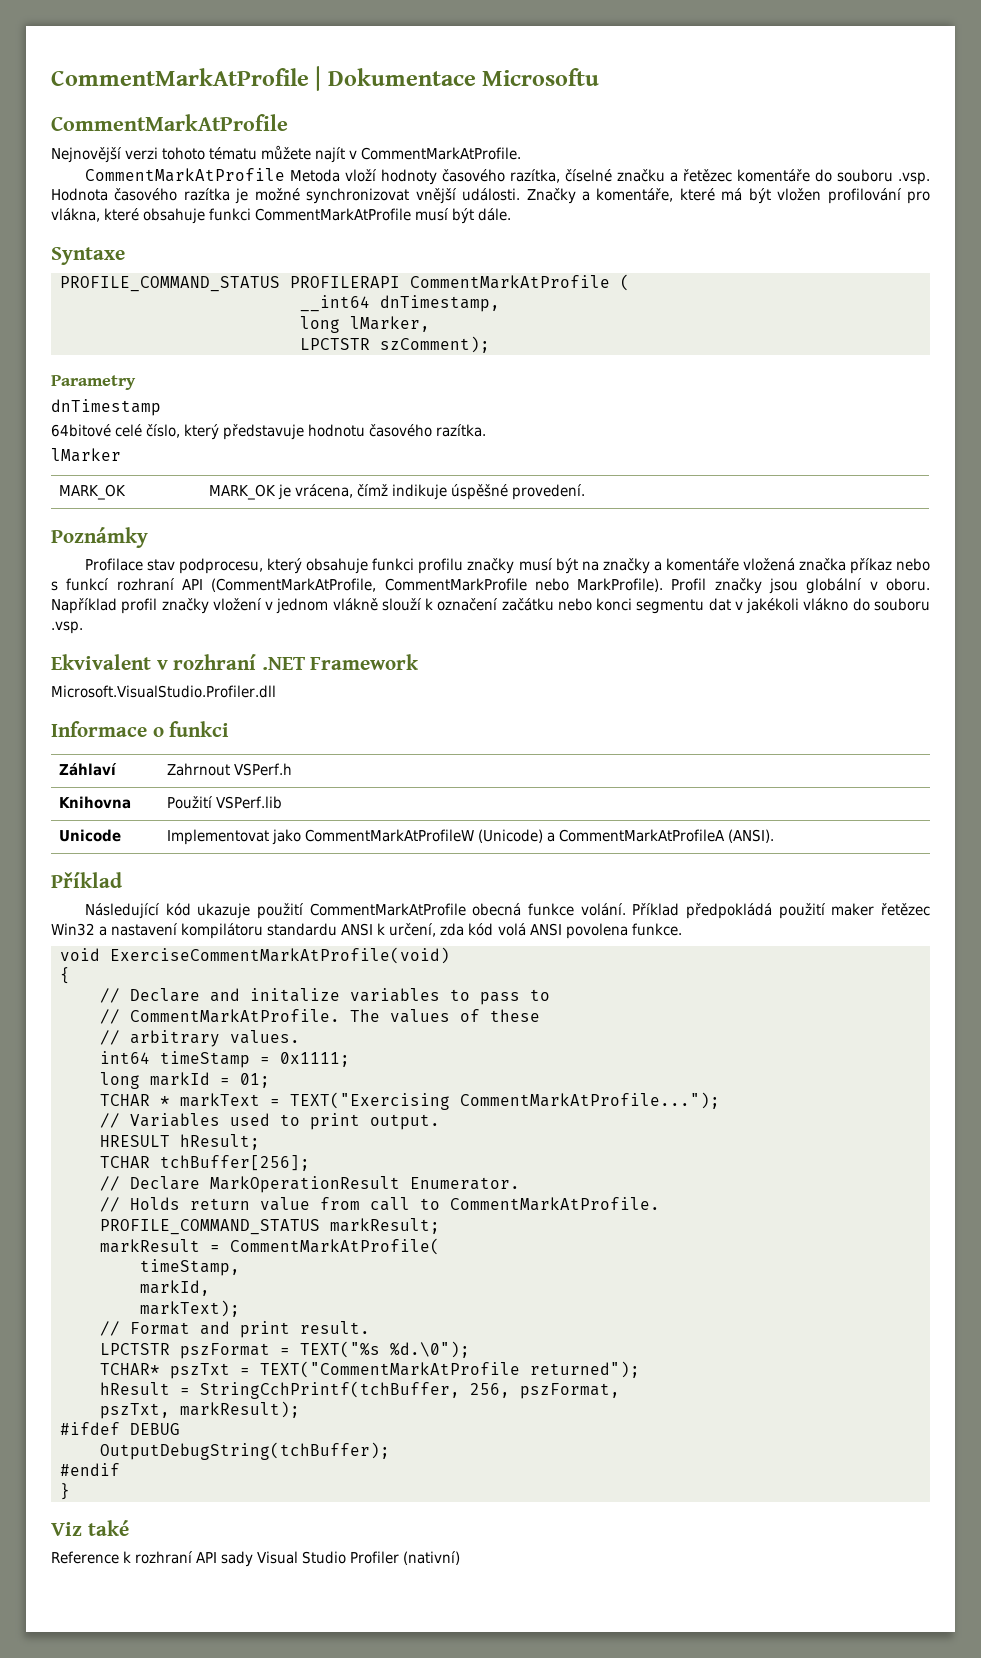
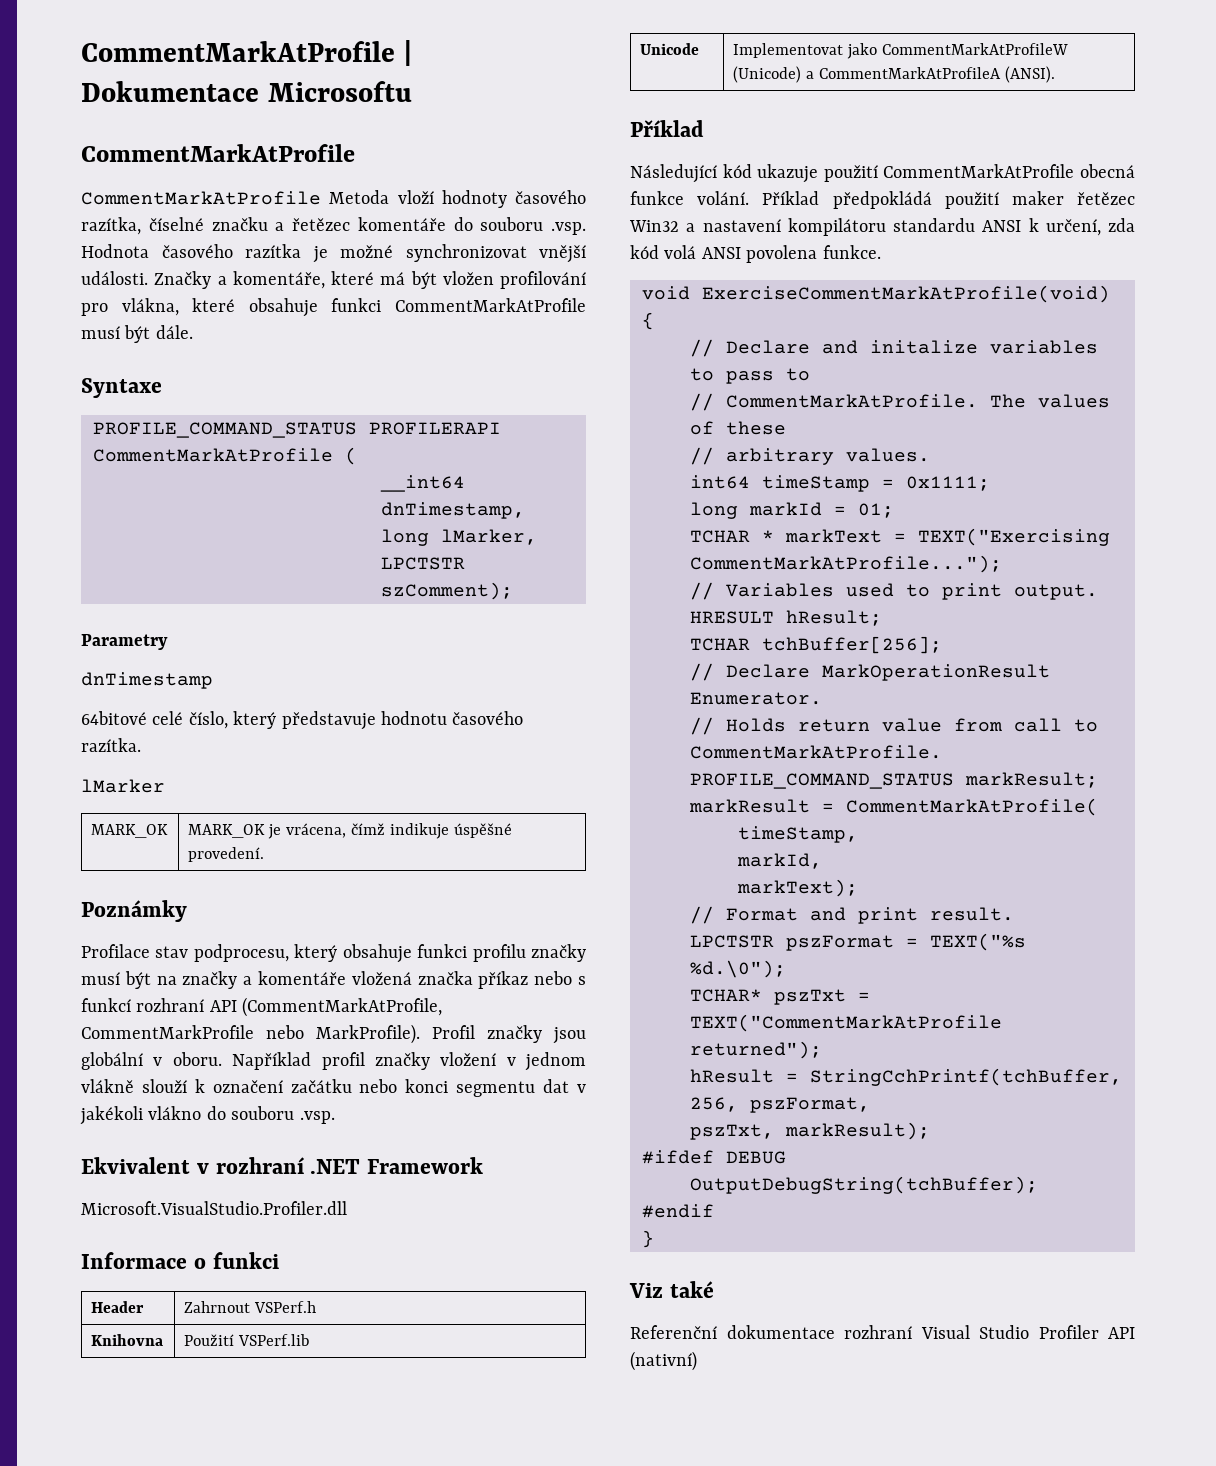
- Nejnovější verzi tohoto tématu můžete najít v CommentMarkAtProfile.
- Záhlaví | Zahrnout VSPerf.h
+ Header | Zahrnout VSPerf.h
- Reference k rozhraní API sady Visual Studio Profiler (nativní)
+ Referenční dokumentace rozhraní Visual Studio Profiler API (nativní)

